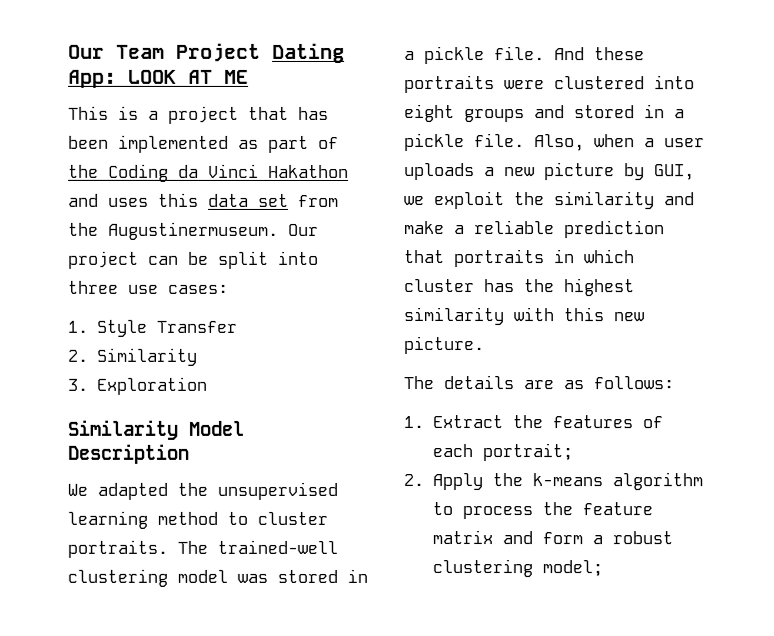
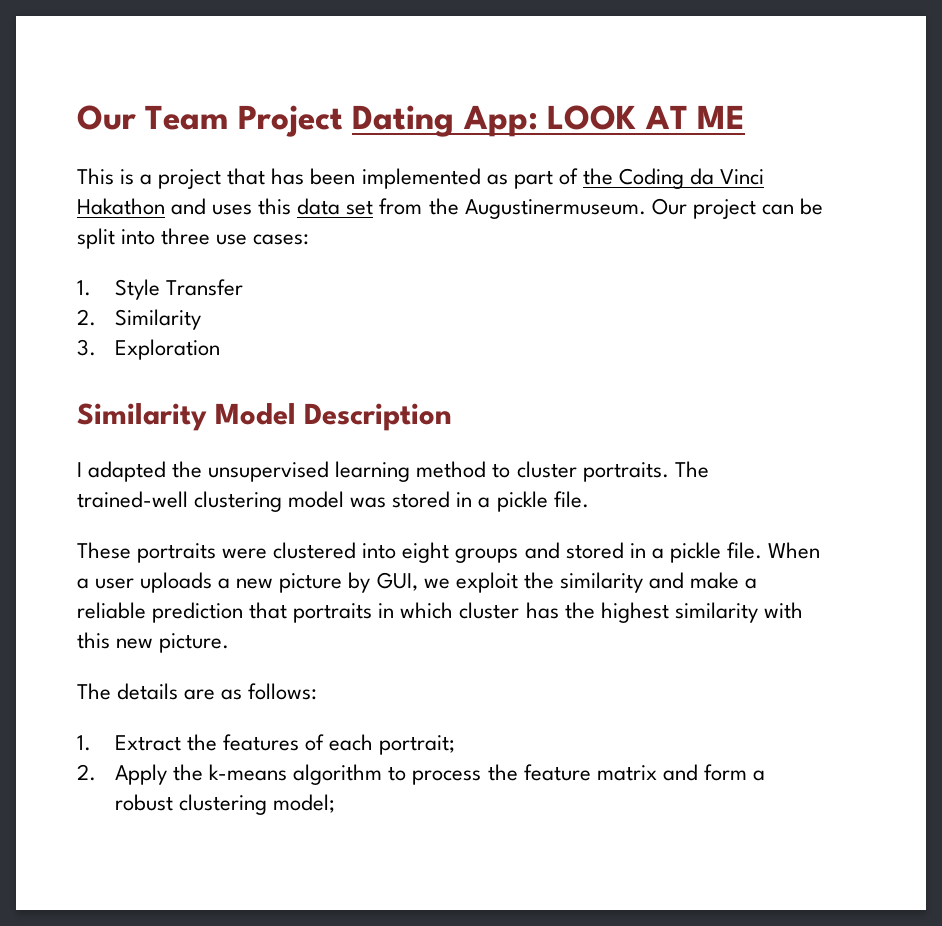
- We adapted the unsupervised learning method to cluster portraits.
+ I adapted the unsupervised learning method to cluster portraits.
- The trained-well clustering model was stored in a pickle file. And these portraits were clustered into eight groups and stored in a pickle file.
+ The trained-well clustering model was stored in a pickle file.
+ These portraits were clustered into eight groups and stored in a pickle file.
- Also, when a user uploads a new picture by GUI, we exploit the similarity and make a reliable prediction that portraits in which cluster has the highest similarity with this new picture.
+ When a user uploads a new picture by GUI, we exploit the similarity and make a reliable prediction that portraits in which cluster has the highest similarity with this new picture.

